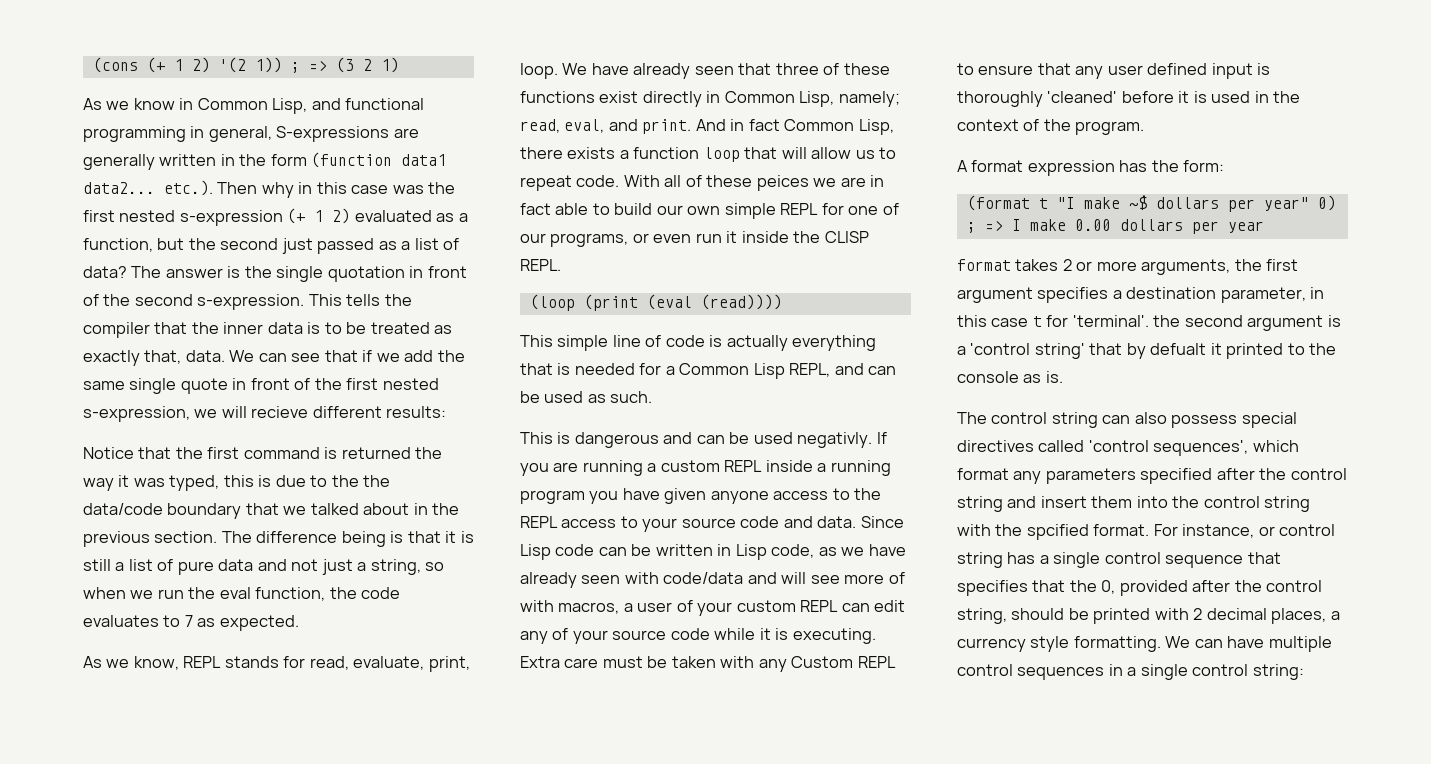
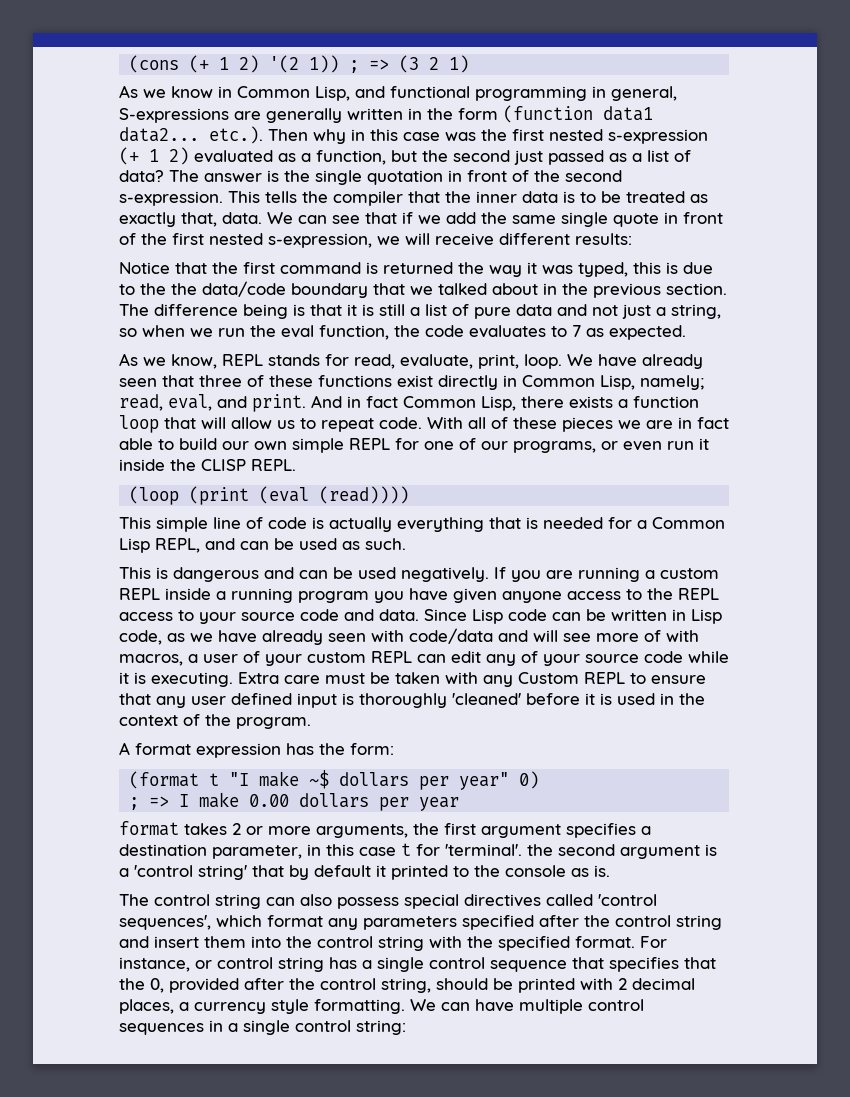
- We can see that if we add the same single quote in front of the first nested s-expression, we will recieve different results:
+ We can see that if we add the same single quote in front of the first nested s-expression, we will receive different results:
- With all of these peices we are in fact able to build our own simple REPL for one of our programs, or even run it inside the CLISP REPL.
+ With all of these pieces we are in fact able to build our own simple REPL for one of our programs, or even run it inside the CLISP REPL.
- This is dangerous and can be used negativly.
+ This is dangerous and can be used negatively.
- format takes 2 or more arguments, the first argument specifies a destination parameter, in this case t for 'terminal'. the second argument is a 'control string' that by defualt it printed to the console as is.
+ format takes 2 or more arguments, the first argument specifies a destination parameter, in this case t for 'terminal'. the second argument is a 'control string' that by default it printed to the console as is.
- The control string can also possess special directives called 'control sequences', which format any parameters specified after the control string and insert them into the control string with the spcified format.
+ The control string can also possess special directives called 'control sequences', which format any parameters specified after the control string and insert them into the control string with the specified format.

